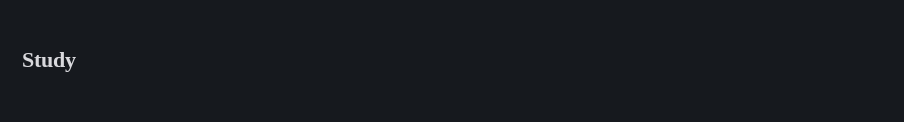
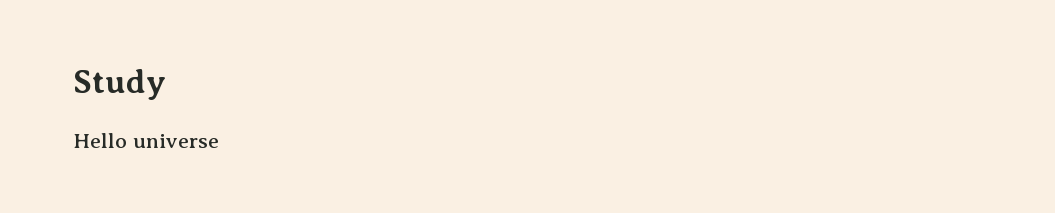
+ Hello universe

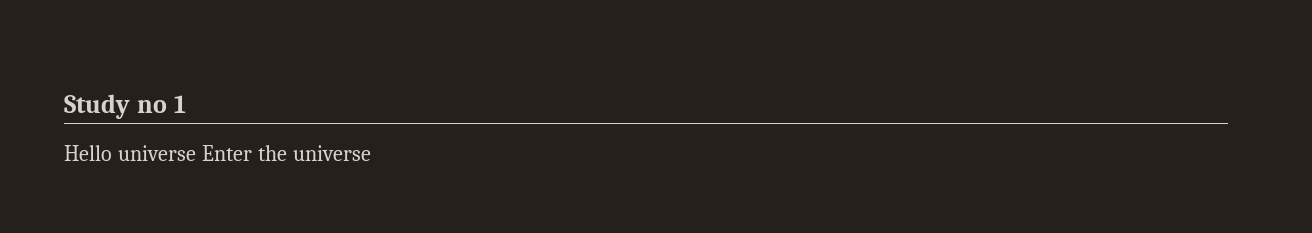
- Study
+ Study no 1
- Hello universe
+ Hello universe Enter the universe

